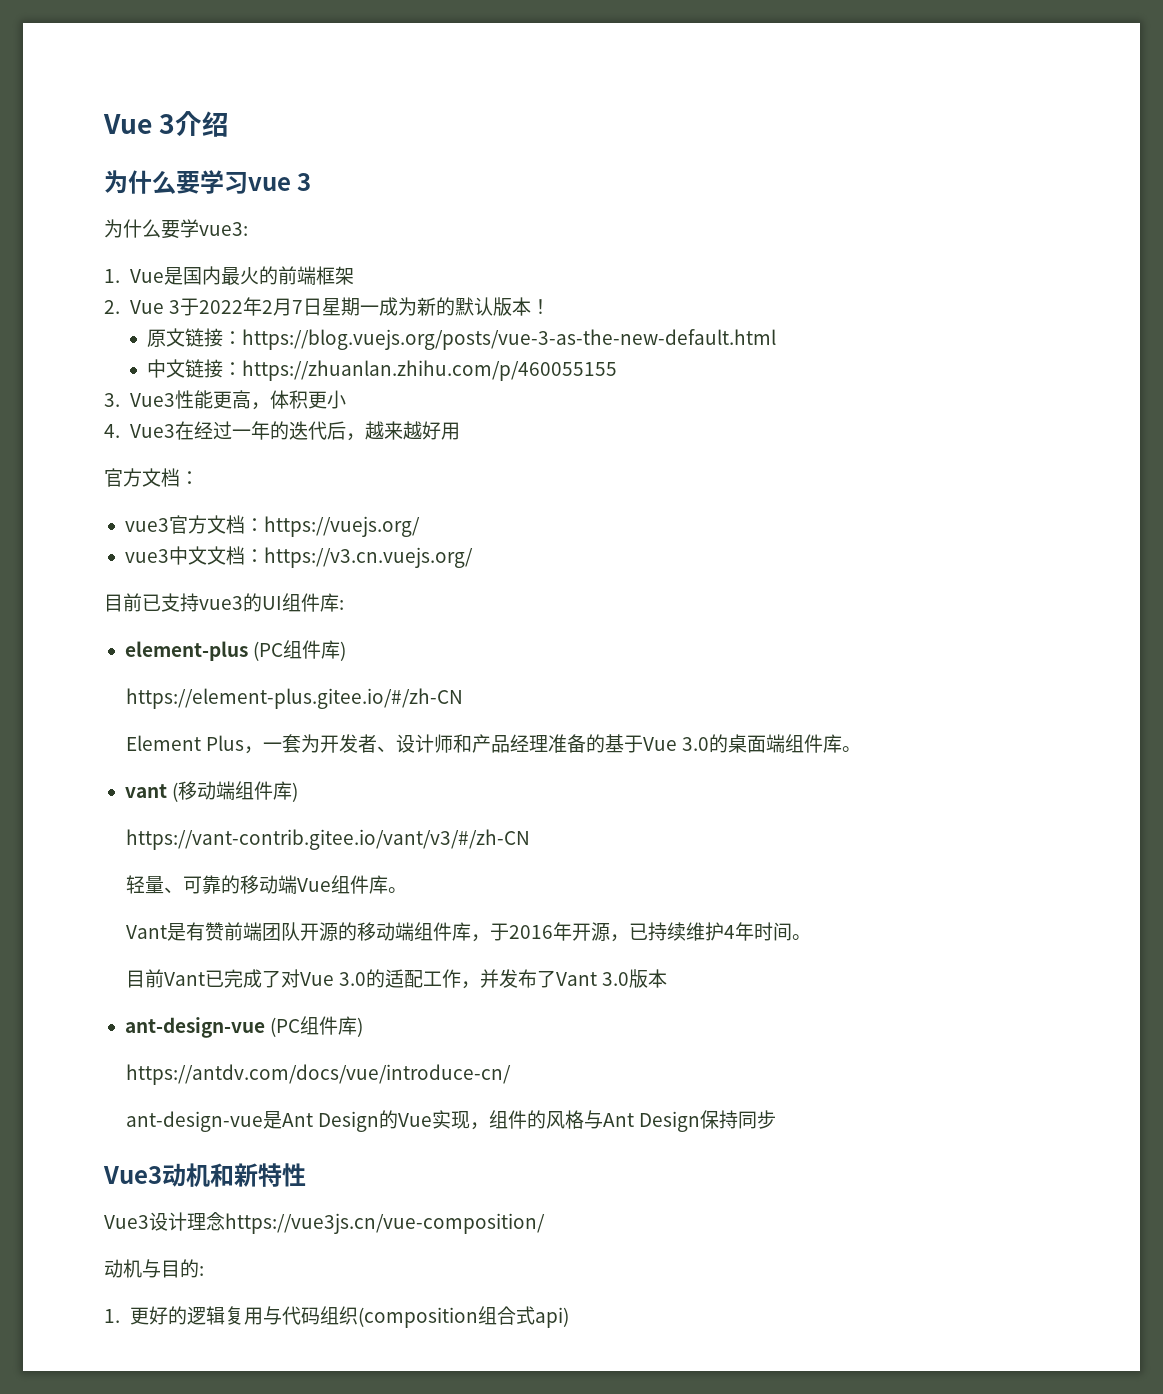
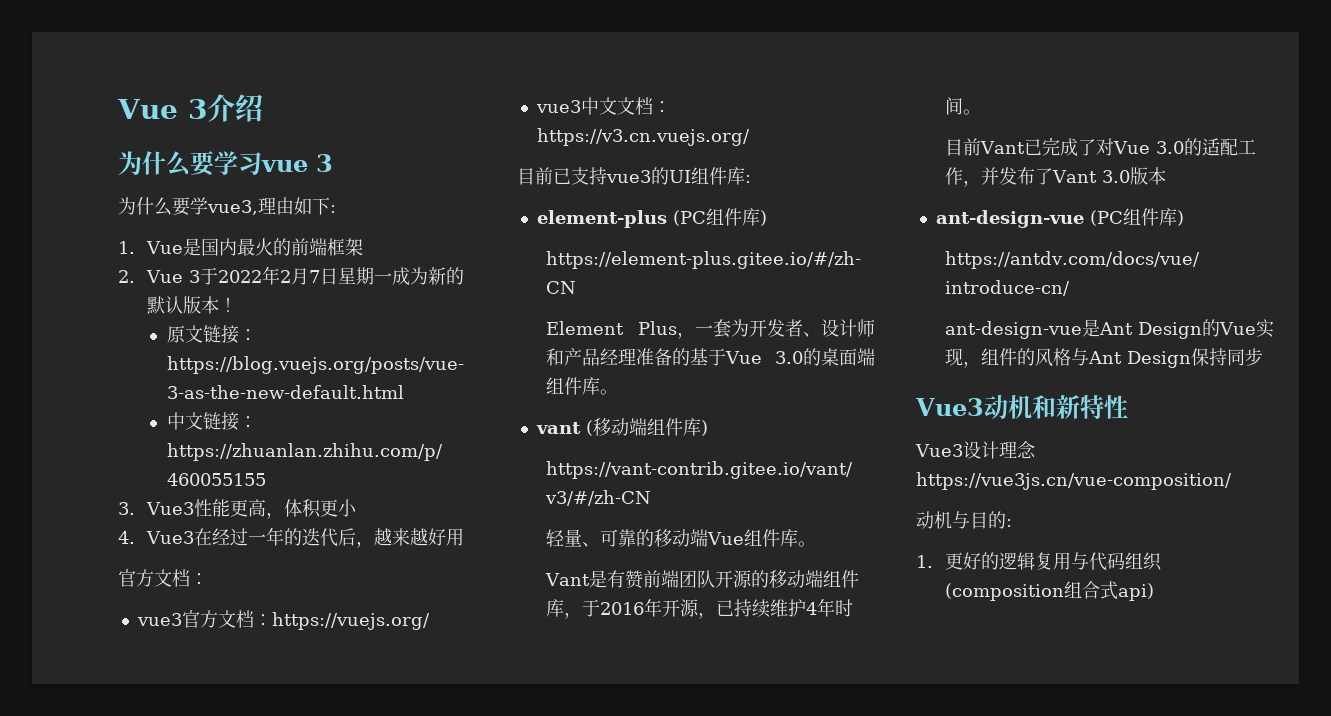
- 为什么要学vue3:
+ 为什么要学vue3,理由如下:

